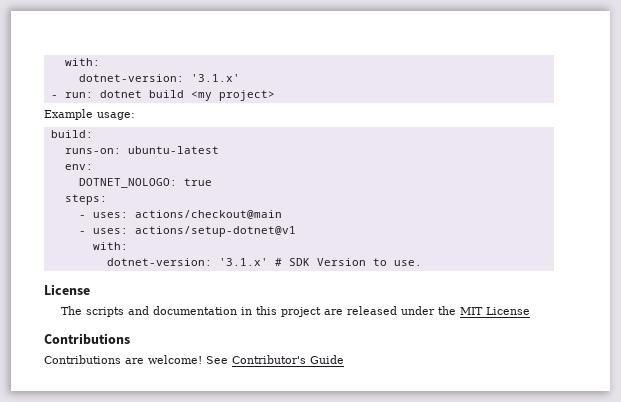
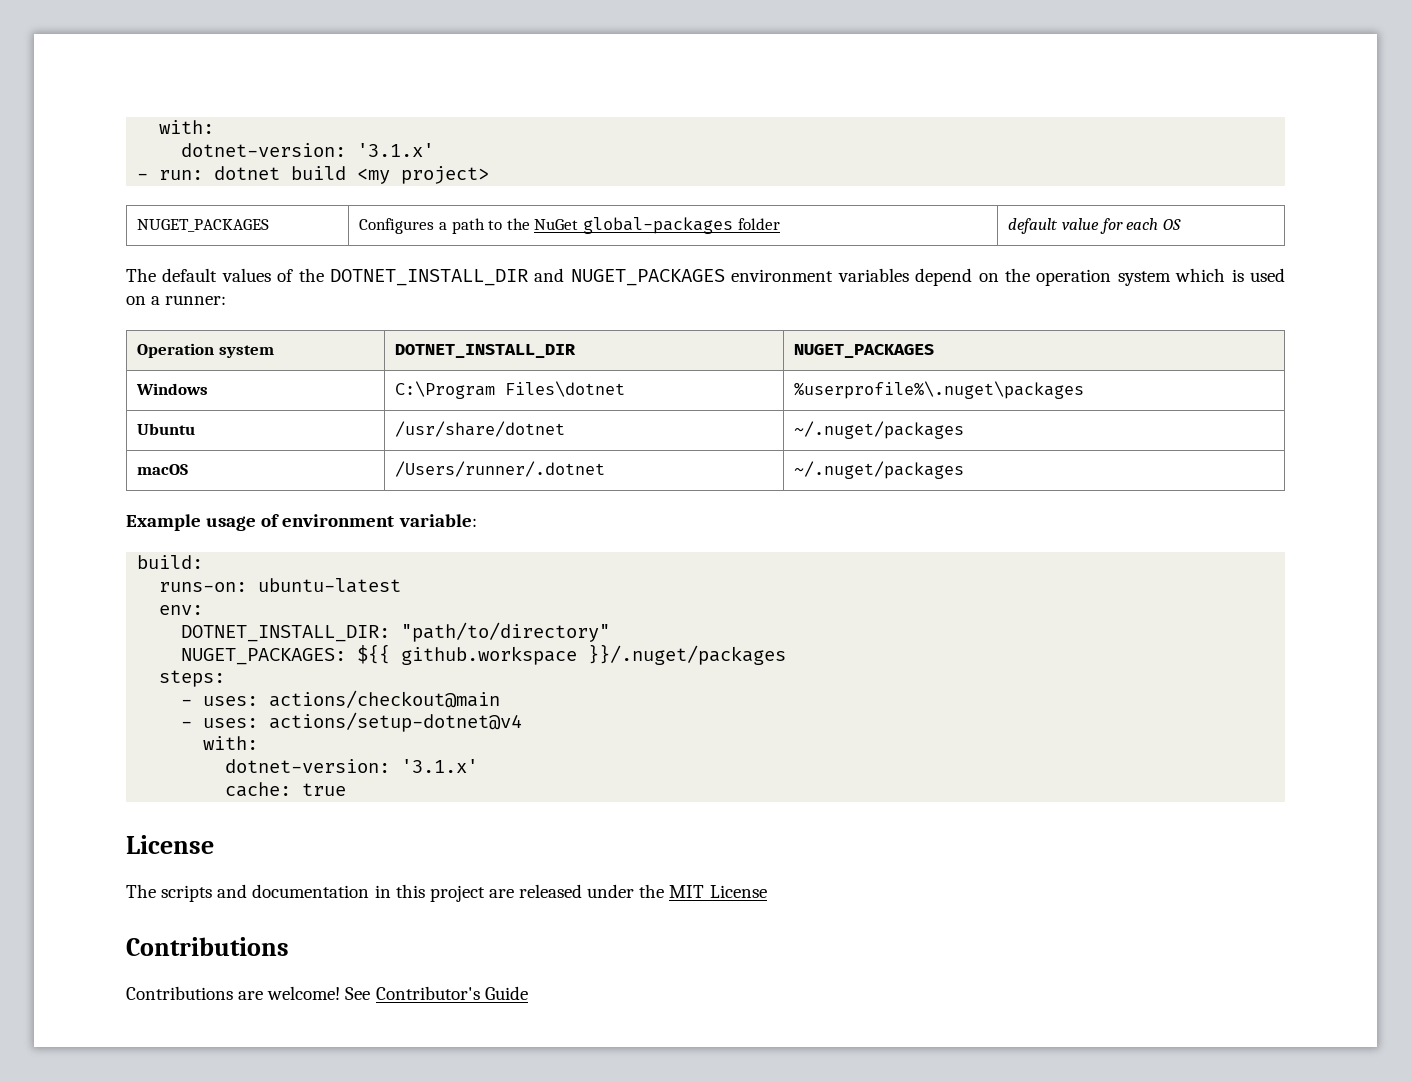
- Example usage:
+ NUGET_PACKAGES | Configures a path to the NuGet global-packages folder | default value for each OS
+ The default values of the DOTNET_INSTALL_DIR and NUGET_PACKAGES environment variables depend on the operation system which is used on a runner:
+ Operation system | DOTNET_INSTALL_DIR | NUGET_PACKAGES
+ Windows | C:\Program Files\dotnet | %userprofile%\.nuget\packages
+ Ubuntu | /usr/share/dotnet | ~/.nuget/packages
+ macOS | /Users/runner/.dotnet | ~/.nuget/packages
+ Example usage of environment variable:
  build:
  runs-on: ubuntu-latest
  env:
- DOTNET_NOLOGO: true
+ DOTNET_INSTALL_DIR: "path/to/directory"
+ NUGET_PACKAGES: ${{ github.workspace }}/.nuget/packages
- - uses: actions/setup-dotnet@v1
+ - uses: actions/setup-dotnet@v4
  with:
- dotnet-version: '3.1.x' # SDK Version to use.
+ dotnet-version: '3.1.x'
+ cache: true

